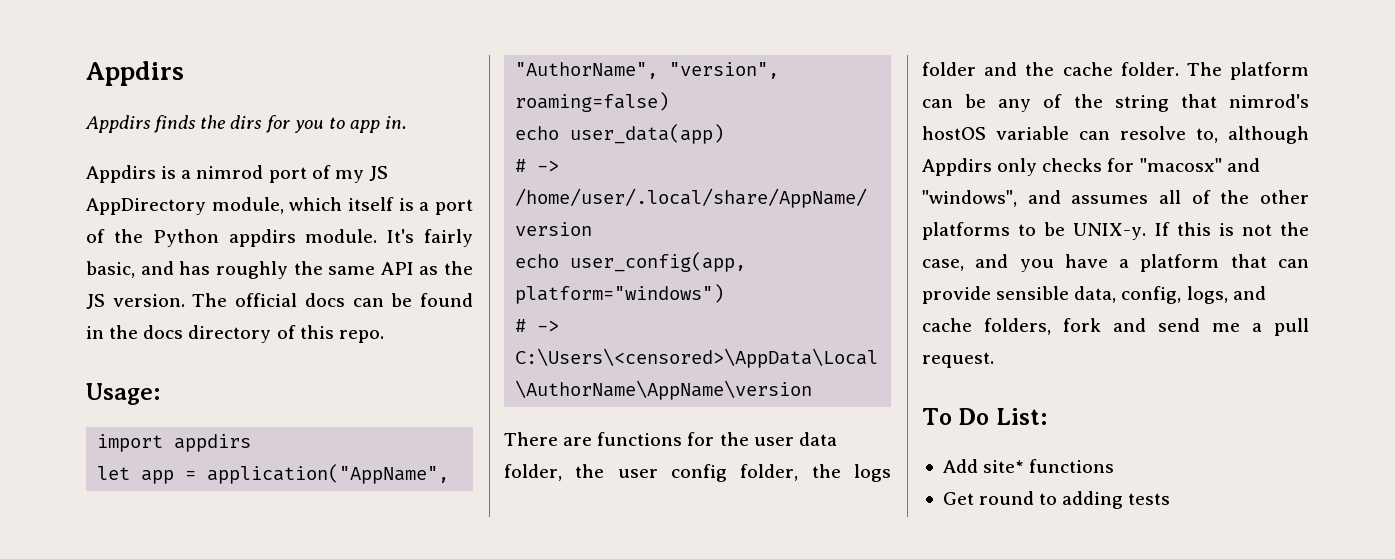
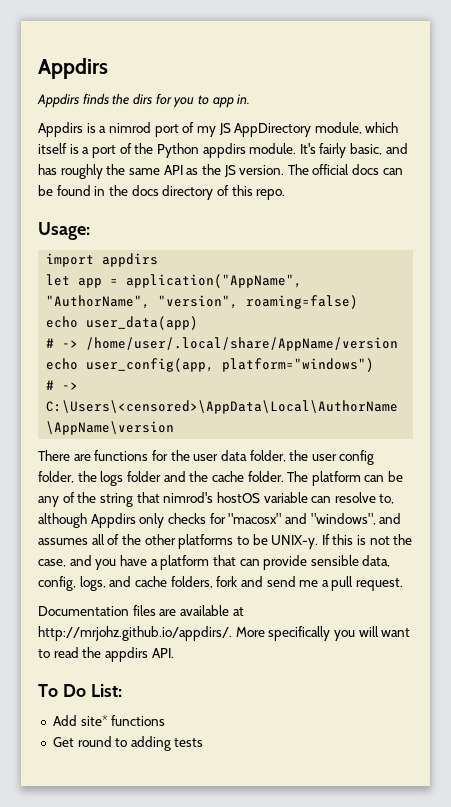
+ Documentation files are available at http://mrjohz.github.io/appdirs/. More specifically you will want to read the appdirs API.

